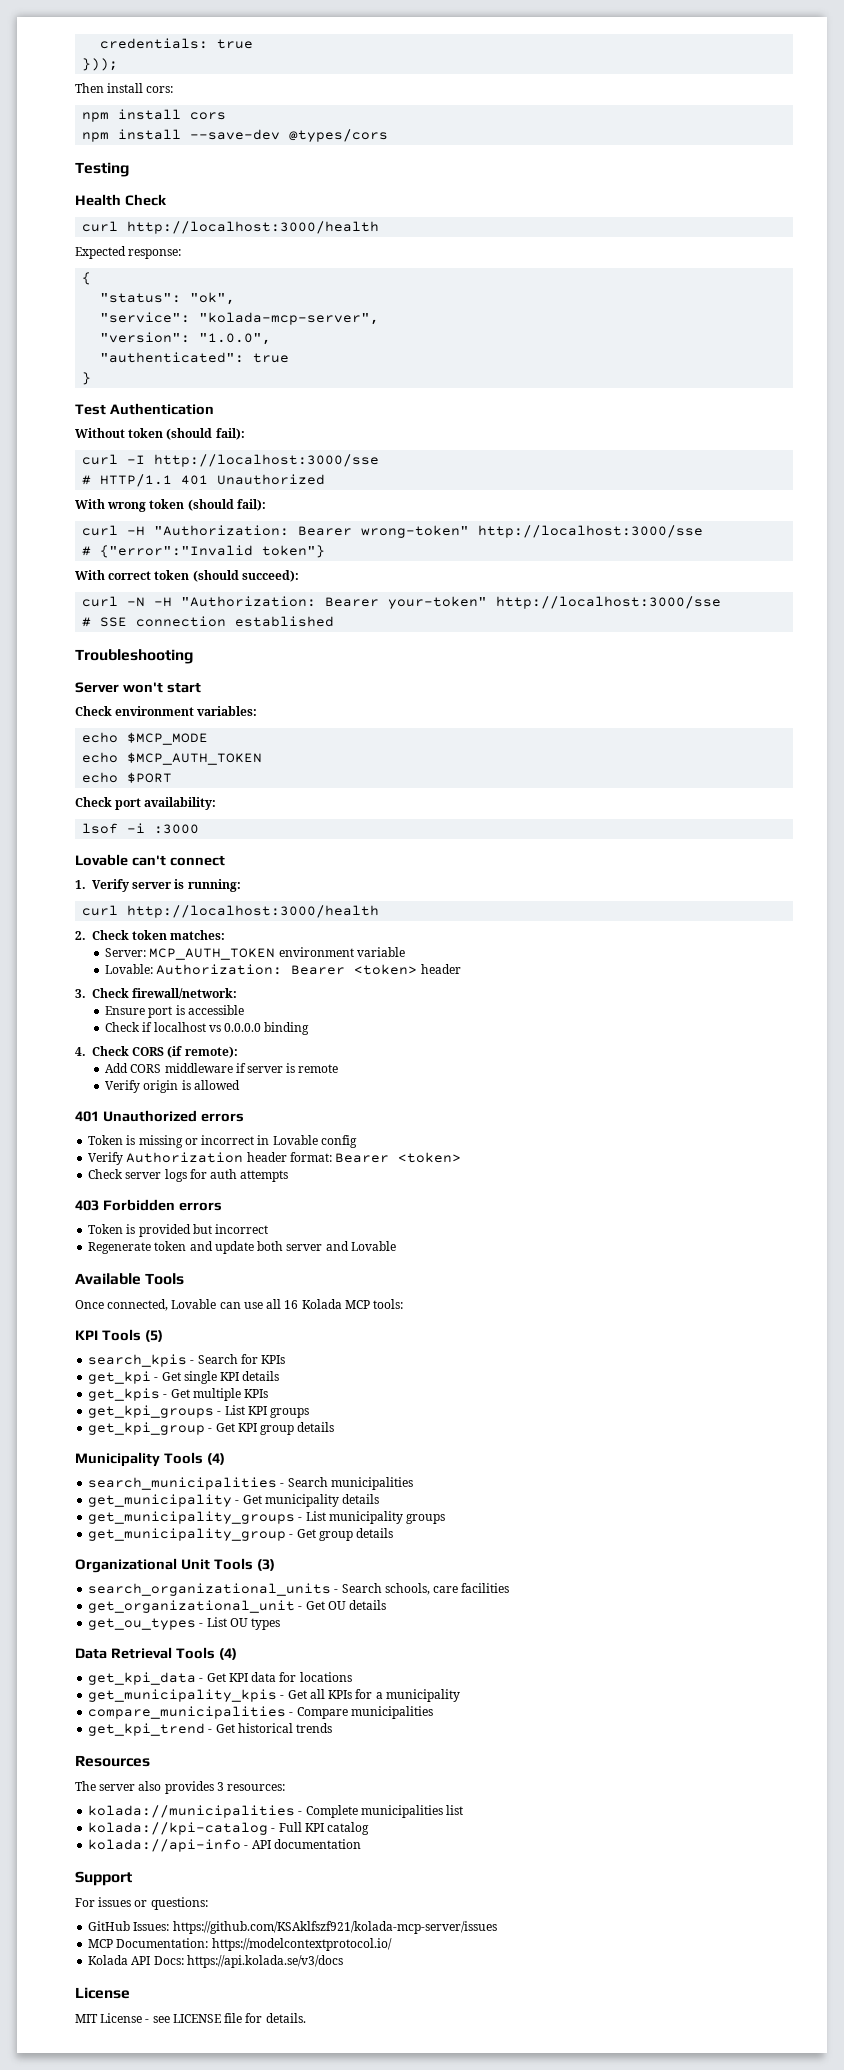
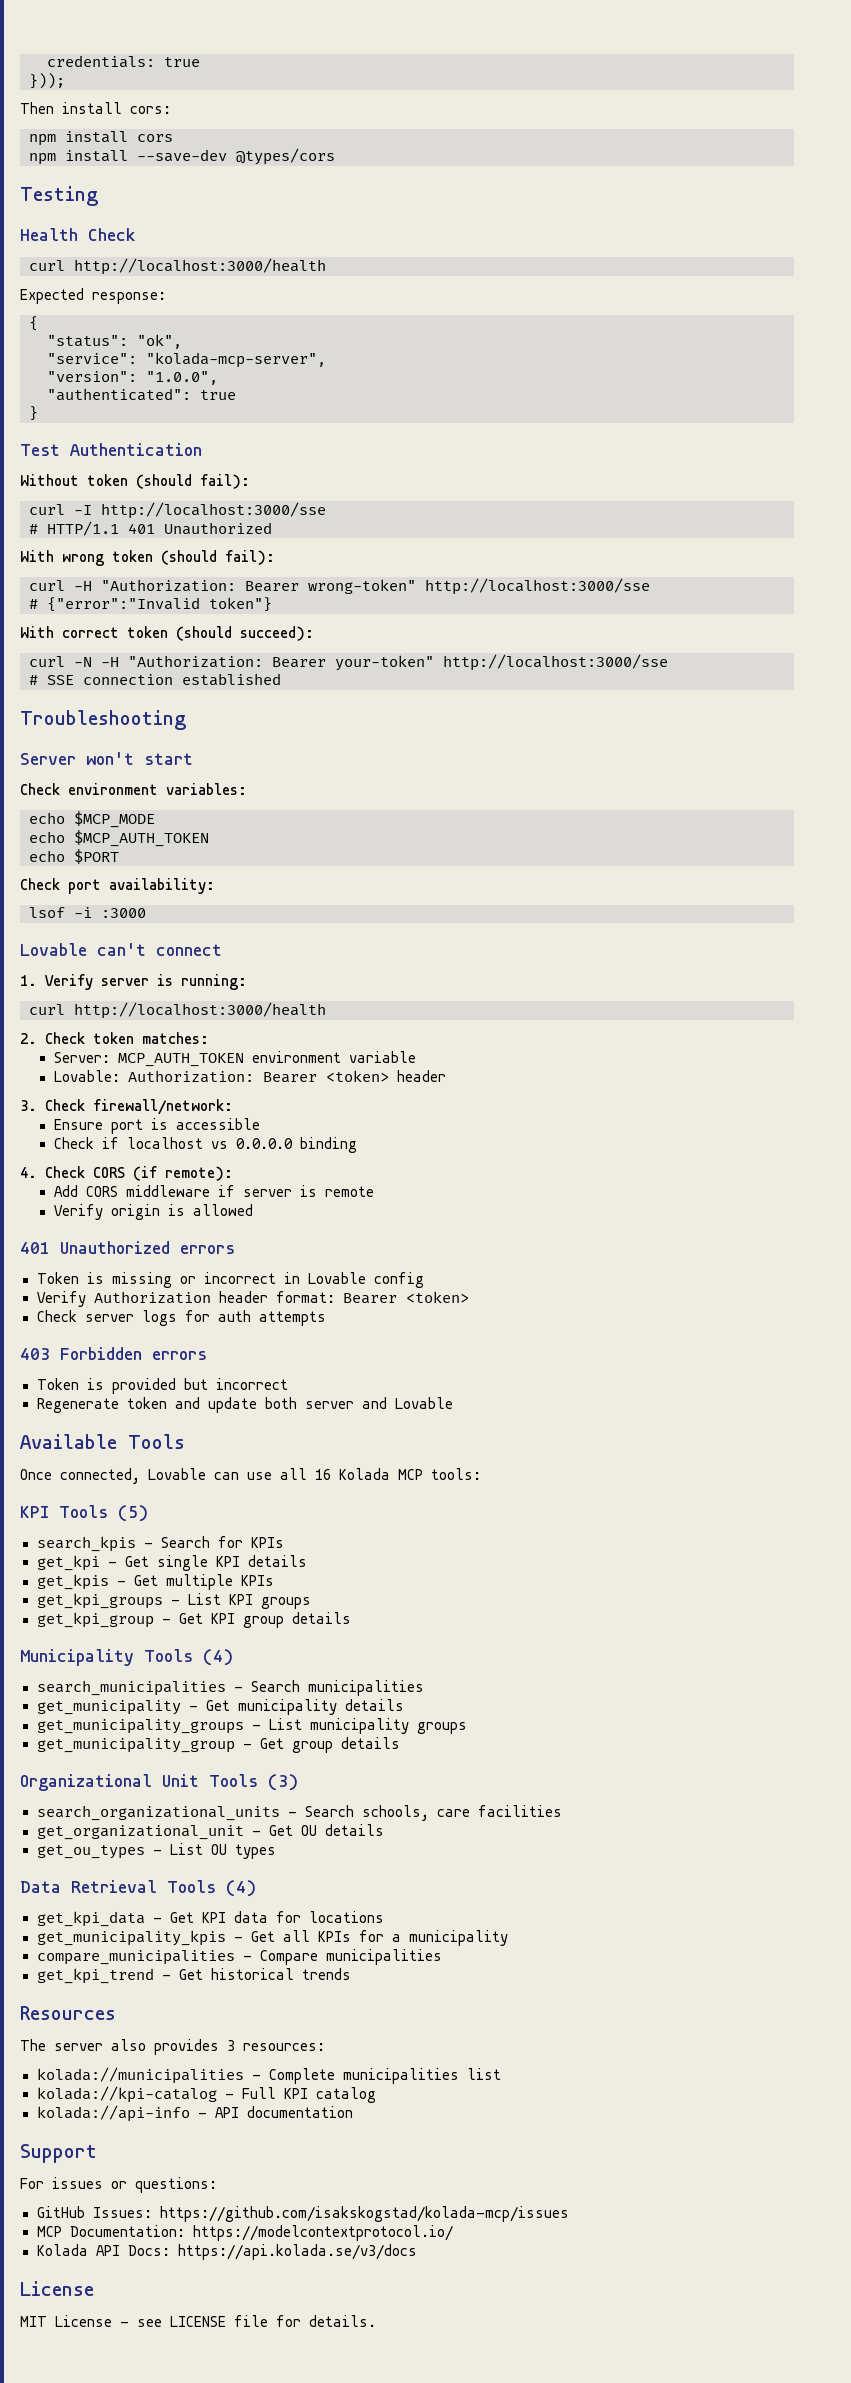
- GitHub Issues: https://github.com/KSAklfszf921/kolada-mcp-server/issues
+ GitHub Issues: https://github.com/isakskogstad/kolada-mcp/issues

